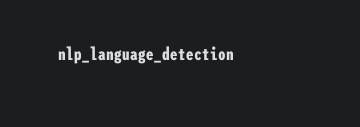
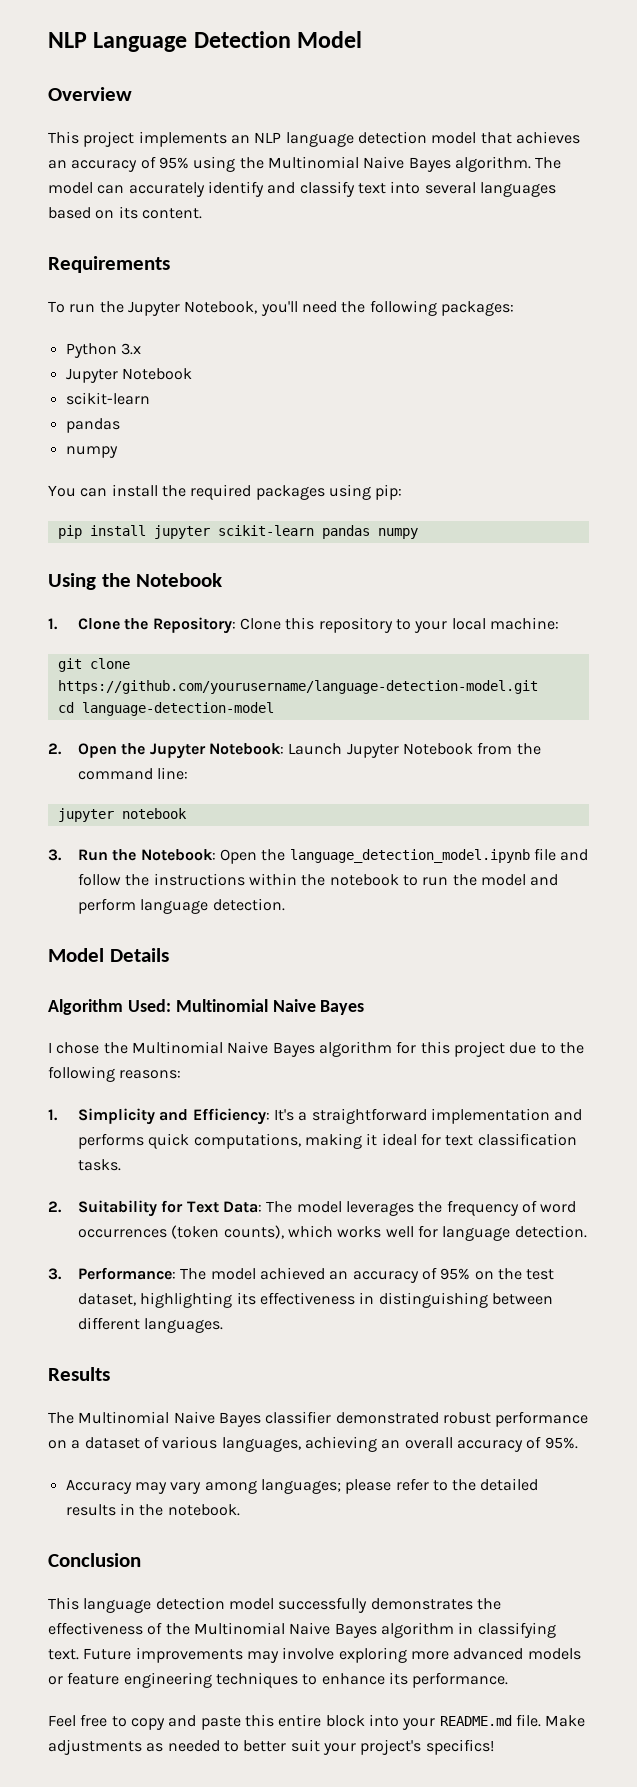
- nlp_language_detection
+ NLP Language Detection Model
+ Overview
+ This project implements an NLP language detection model that achieves an accuracy of 95% using the Multinomial Naive Bayes algorithm. The model can accurately identify and classify text into several languages based on its content.
+ Requirements
+ To run the Jupyter Notebook, you'll need the following packages:
+ Python 3.x
+ Jupyter Notebook
+ scikit-learn
+ pandas
+ numpy
+ You can install the required packages using pip:
+ pip install jupyter scikit-learn pandas numpy
+ Using the Notebook
+ 1. Clone the Repository: Clone this repository to your local machine:
+ git clone https://github.com/yourusername/language-detection-model.git
+ cd language-detection-model
+ 2. Open the Jupyter Notebook: Launch Jupyter Notebook from the command line:
+ jupyter notebook
+ 3. Run the Notebook: Open the language_detection_model.ipynb file and follow the instructions within the notebook to run the model and perform language detection.
+ Model Details
+ Algorithm Used: Multinomial Naive Bayes
+ I chose the Multinomial Naive Bayes algorithm for this project due to the following reasons:
+ 1. Simplicity and Efficiency: It's a straightforward implementation and performs quick computations, making it ideal for text classification tasks.
+ 2. Suitability for Text Data: The model leverages the frequency of word occurrences (token counts), which works well for language detection.
+ 3. Performance: The model achieved an accuracy of 95% on the test dataset, highlighting its effectiveness in distinguishing between different languages.
+ Results
+ The Multinomial Naive Bayes classifier demonstrated robust performance on a dataset of various languages, achieving an overall accuracy of 95%.
+ Accuracy may vary among languages; please refer to the detailed results in the notebook.
+ Conclusion
+ This language detection model successfully demonstrates the effectiveness of the Multinomial Naive Bayes algorithm in classifying text. Future improvements may involve exploring more advanced models or feature engineering techniques to enhance its performance.
+ Feel free to copy and paste this entire block into your README.md file. Make adjustments as needed to better suit your project's specifics!

